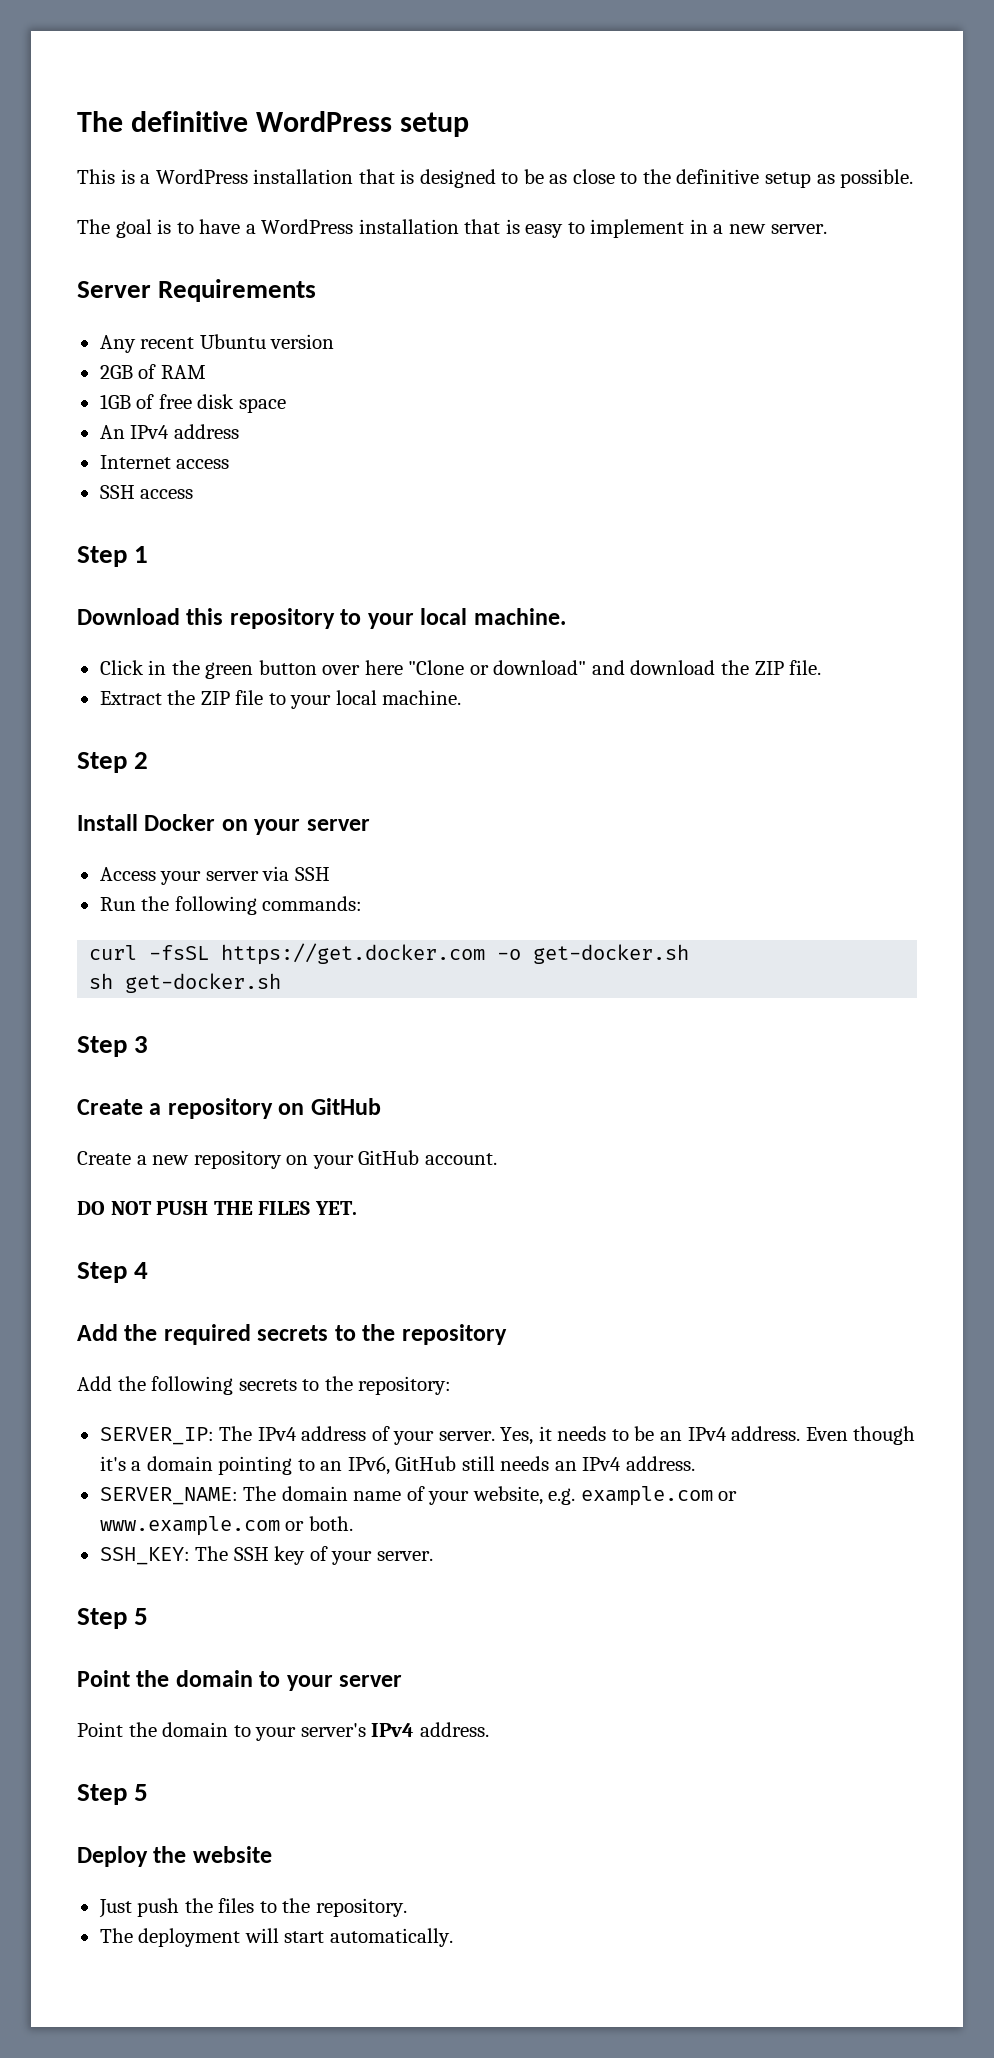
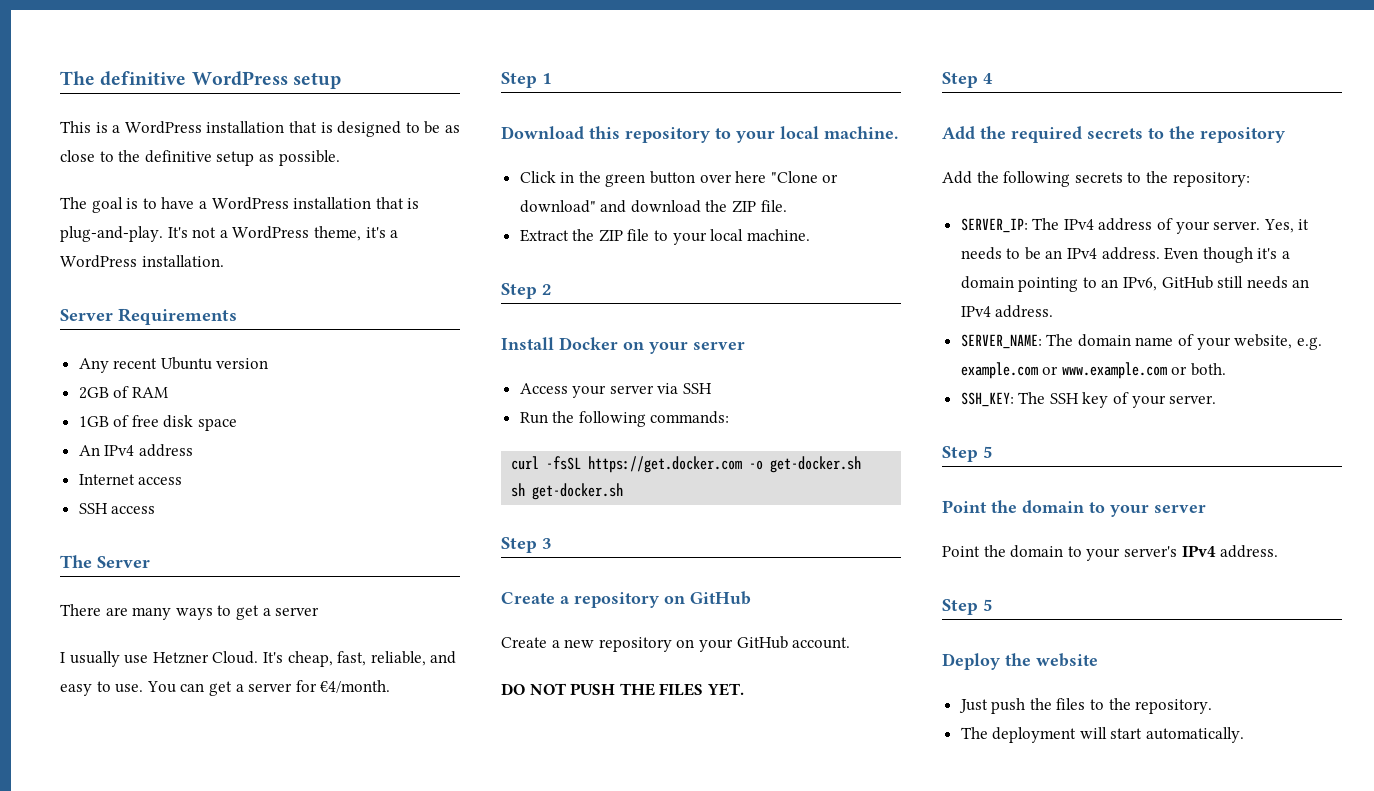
- The goal is to have a WordPress installation that is easy to implement in a new server.
+ The goal is to have a WordPress installation that is plug-and-play. It's not a WordPress theme, it's a WordPress installation.
+ The Server
+ There are many ways to get a server
+ I usually use Hetzner Cloud. It's cheap, fast, reliable, and easy to use. You can get a server for €4/month.

